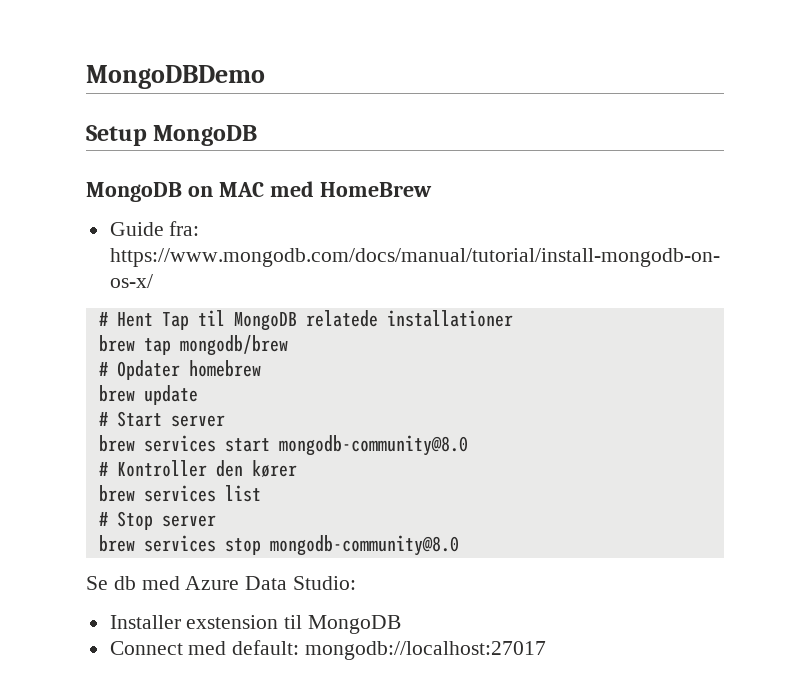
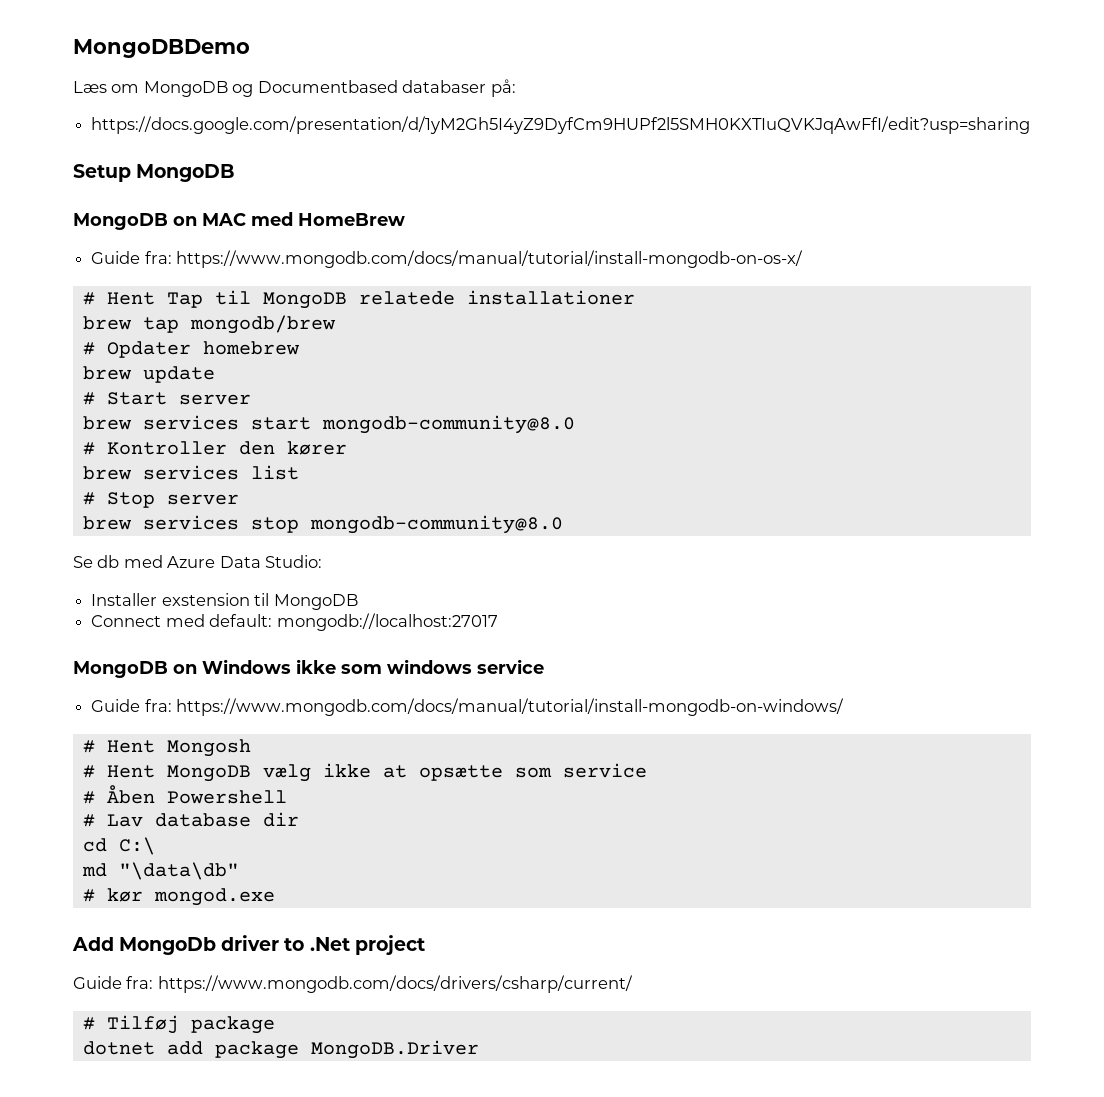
+ Læs om MongoDB og Documentbased databaser på:
+ https://docs.google.com/presentation/d/1yM2Gh5I4yZ9DyfCm9HUPf2l5SMH0KXTIuQVKJqAwFfI/edit?usp=sharing
+ MongoDB on Windows ikke som windows service
+ Guide fra: https://www.mongodb.com/docs/manual/tutorial/install-mongodb-on-windows/
+ # Hent Mongosh
+ # Hent MongoDB vælg ikke at opsætte som service
+ # Åben Powershell
+ # Lav database dir
+ cd C:\
+ md "\data\db"
+ # kør mongod.exe
+ Add MongoDb driver to .Net project
+ Guide fra: https://www.mongodb.com/docs/drivers/csharp/current/
+ # Tilføj package
+ dotnet add package MongoDB.Driver

